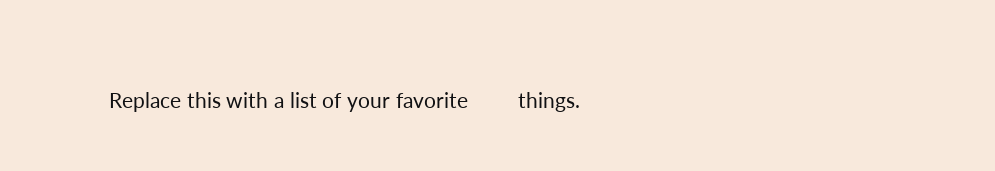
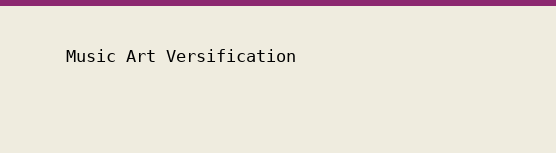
- Replace this with a list of your favorite things.
+ Music Art Versification

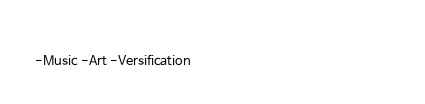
- Music Art Versification
+ -Music -Art -Versification

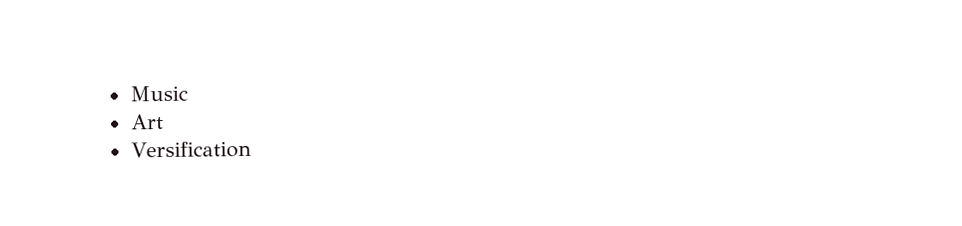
- -Music -Art -Versification
+ Music
+ Art
+ Versification

